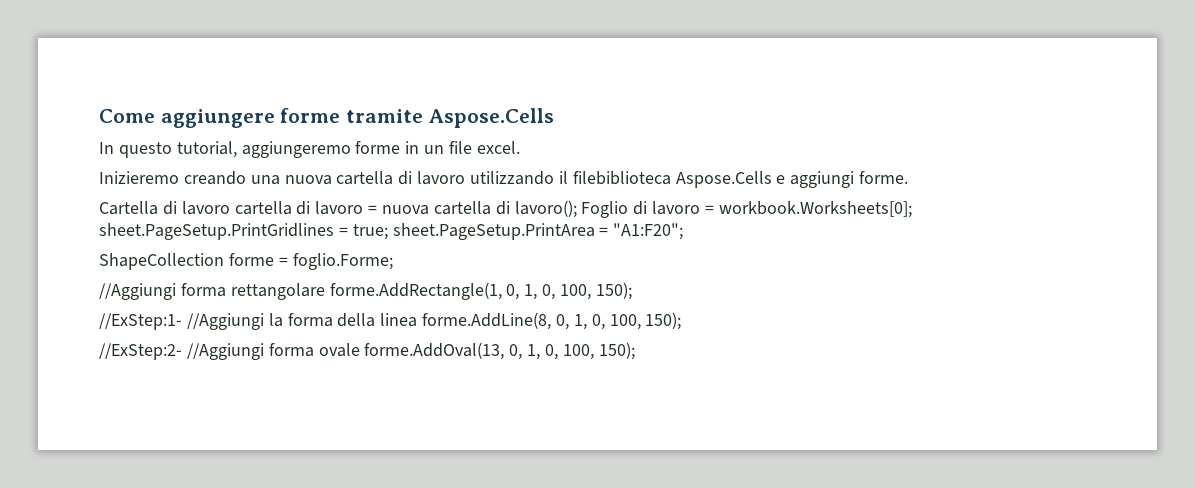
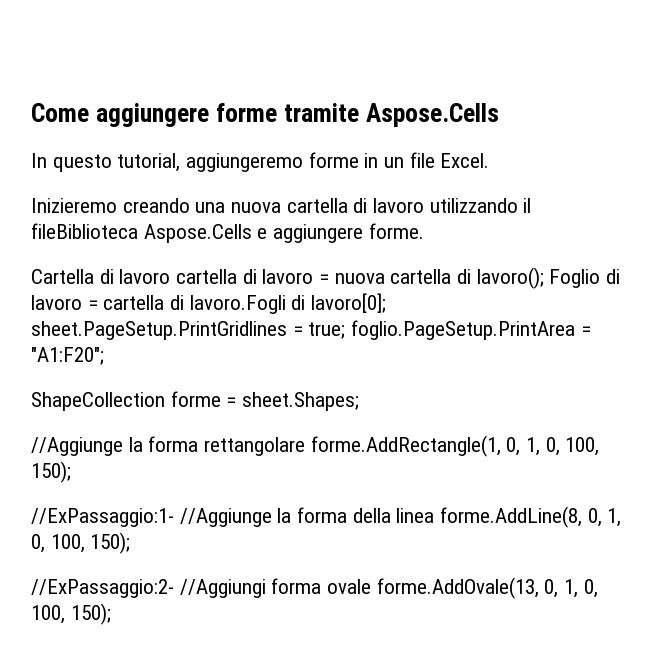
- In questo tutorial, aggiungeremo forme in un file excel.
+ In questo tutorial, aggiungeremo forme in un file Excel.
- Inizieremo creando una nuova cartella di lavoro utilizzando il filebiblioteca Aspose.Cells e aggiungi forme.
+ Inizieremo creando una nuova cartella di lavoro utilizzando il fileBiblioteca Aspose.Cells e aggiungere forme.
- Cartella di lavoro cartella di lavoro = nuova cartella di lavoro(); Foglio di lavoro = workbook.Worksheets[0]; sheet.PageSetup.PrintGridlines = true; sheet.PageSetup.PrintArea = "A1:F20";
+ Cartella di lavoro cartella di lavoro = nuova cartella di lavoro(); Foglio di lavoro = cartella di lavoro.Fogli di lavoro[0]; sheet.PageSetup.PrintGridlines = true; foglio.PageSetup.PrintArea = "A1:F20";
- ShapeCollection forme = foglio.Forme;
- //Aggiungi forma rettangolare forme.AddRectangle(1, 0, 1, 0, 100, 150);
+ ShapeCollection forme = sheet.Shapes;
+ //Aggiunge la forma rettangolare forme.AddRectangle(1, 0, 1, 0, 100, 150);
- //ExStep:1- //Aggiungi la forma della linea forme.AddLine(8, 0, 1, 0, 100, 150);
+ //ExPassaggio:1- //Aggiunge la forma della linea forme.AddLine(8, 0, 1, 0, 100, 150);
- //ExStep:2- //Aggiungi forma ovale forme.AddOval(13, 0, 1, 0, 100, 150);
+ //ExPassaggio:2- //Aggiungi forma ovale forme.AddOvale(13, 0, 1, 0, 100, 150);

